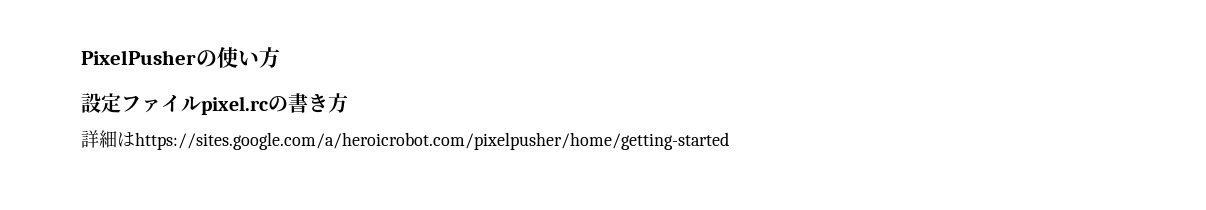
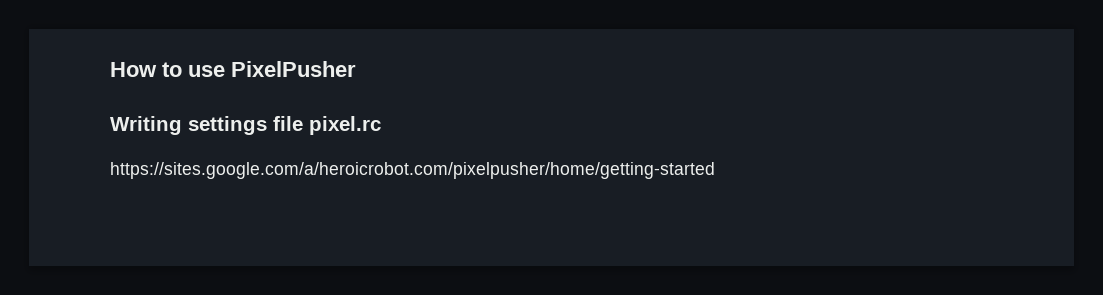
- PixelPusherの使い方
- 設定ファイルpixel.rcの書き方
- 詳細はhttps://sites.google.com/a/heroicrobot.com/pixelpusher/home/getting-started
+ How to use PixelPusher
+ Writing settings file pixel.rc
+ https://sites.google.com/a/heroicrobot.com/pixelpusher/home/getting-started

